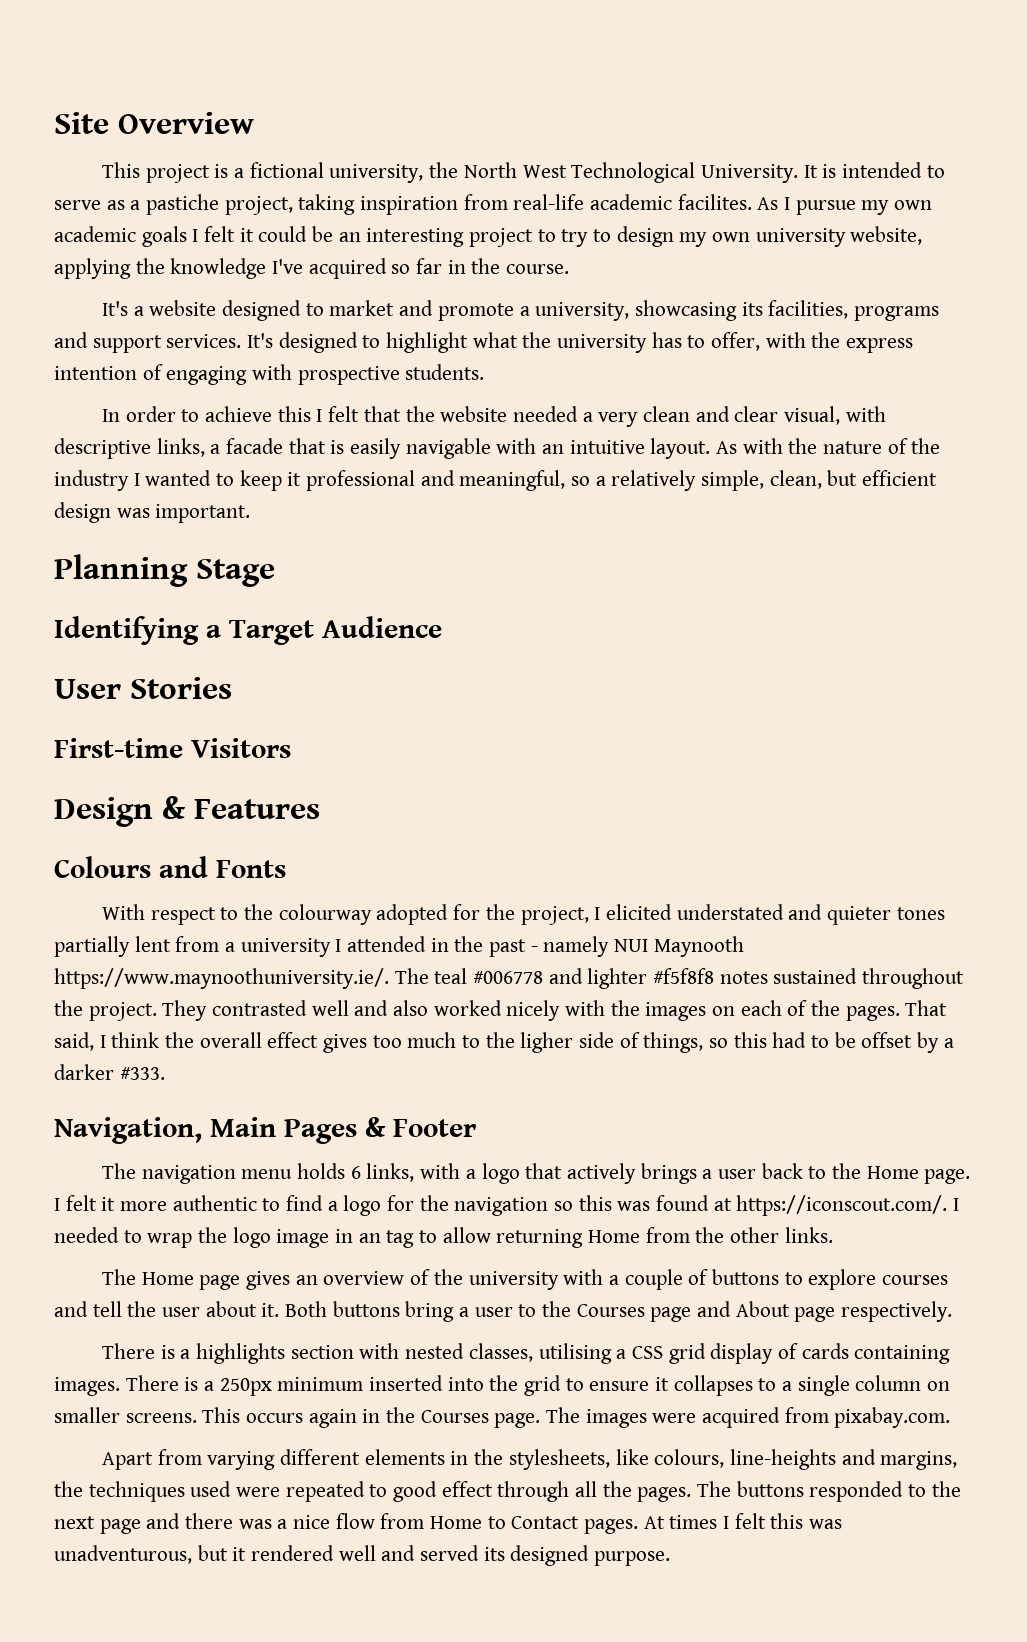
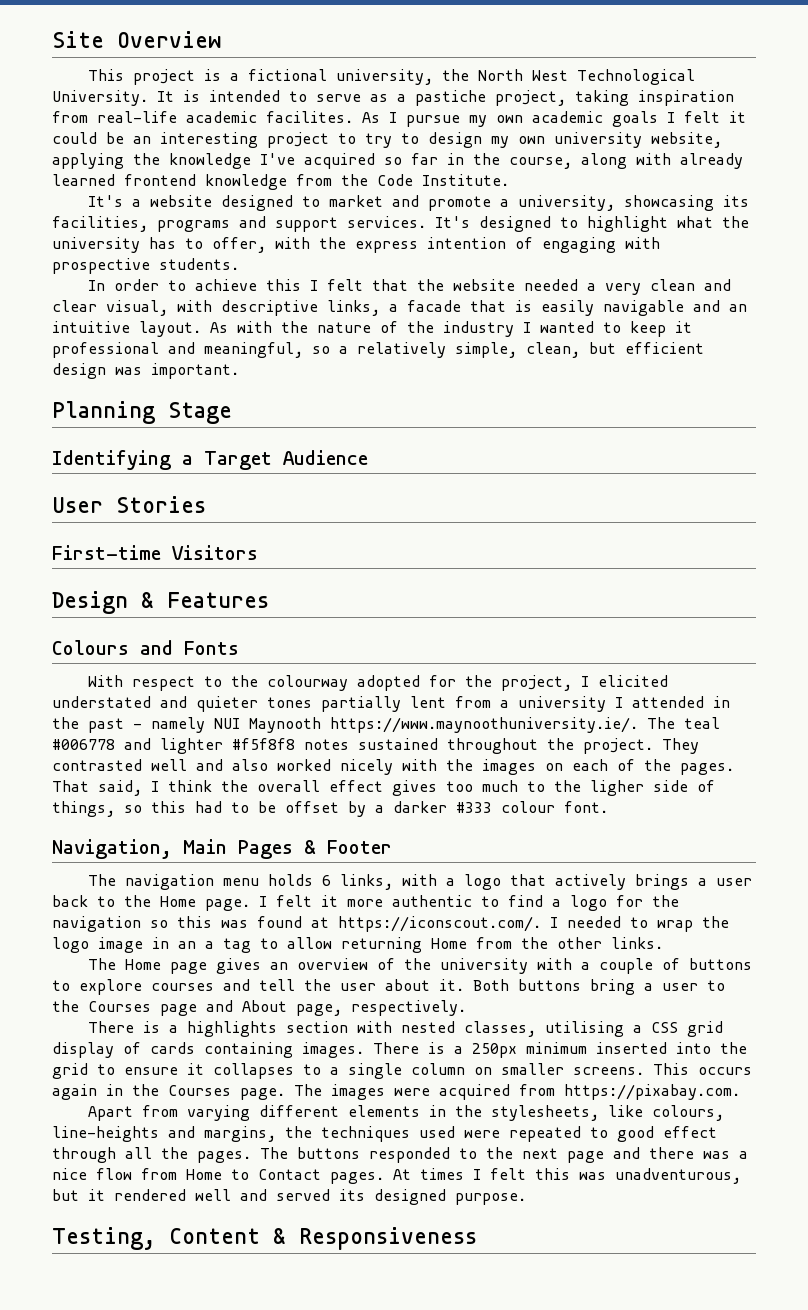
- As I pursue my own academic goals I felt it could be an interesting project to try to design my own university website, applying the knowledge I've acquired so far in the course.
+ As I pursue my own academic goals I felt it could be an interesting project to try to design my own university website, applying the knowledge I've acquired so far in the course, along with already learned frontend knowledge from the Code Institute.
- In order to achieve this I felt that the website needed a very clean and clear visual, with descriptive links, a facade that is easily navigable with an intuitive layout.
+ In order to achieve this I felt that the website needed a very clean and clear visual, with descriptive links, a facade that is easily navigable and an intuitive layout.
- That said, I think the overall effect gives too much to the ligher side of things, so this had to be offset by a darker #333.
+ That said, I think the overall effect gives too much to the ligher side of things, so this had to be offset by a darker #333 colour font.
- I felt it more authentic to find a logo for the navigation so this was found at https://iconscout.com/. I needed to wrap the logo image in an tag to allow returning Home from the other links.
+ I felt it more authentic to find a logo for the navigation so this was found at https://iconscout.com/. I needed to wrap the logo image in an a tag to allow returning Home from the other links.
- Both buttons bring a user to the Courses page and About page respectively.
+ Both buttons bring a user to the Courses page and About page, respectively.
- The images were acquired from pixabay.com.
+ The images were acquired from https://pixabay.com.
+ Testing, Content & Responsiveness

